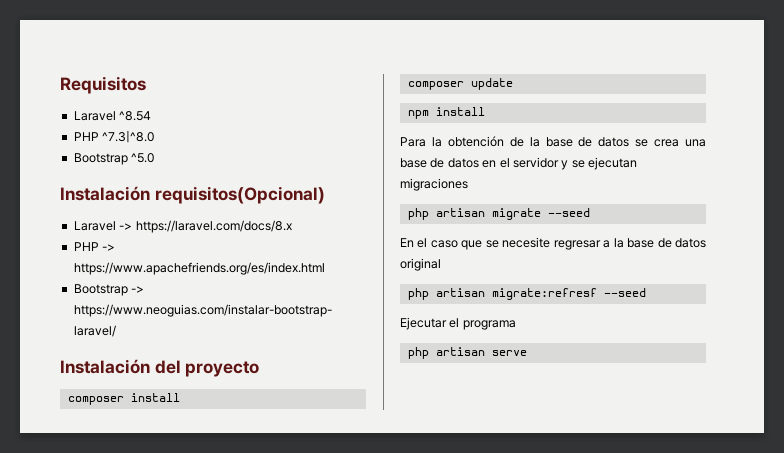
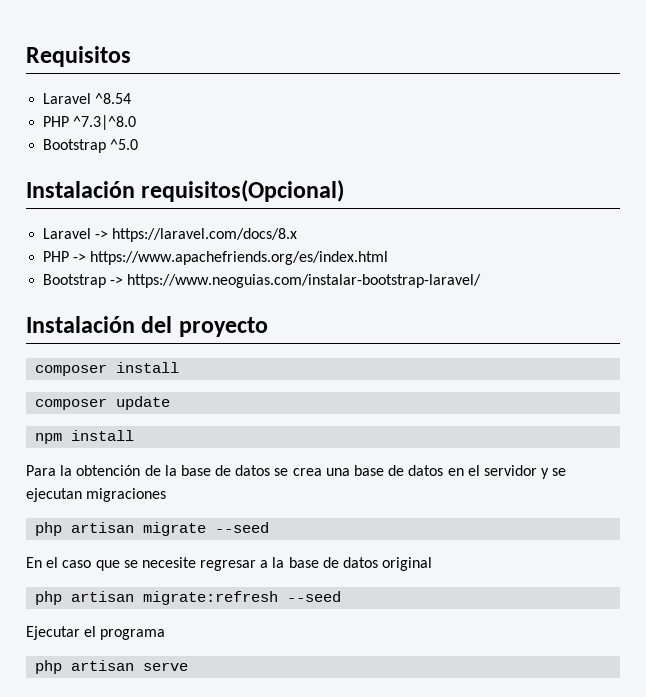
- php artisan migrate:refresf --seed
+ php artisan migrate:refresh --seed

